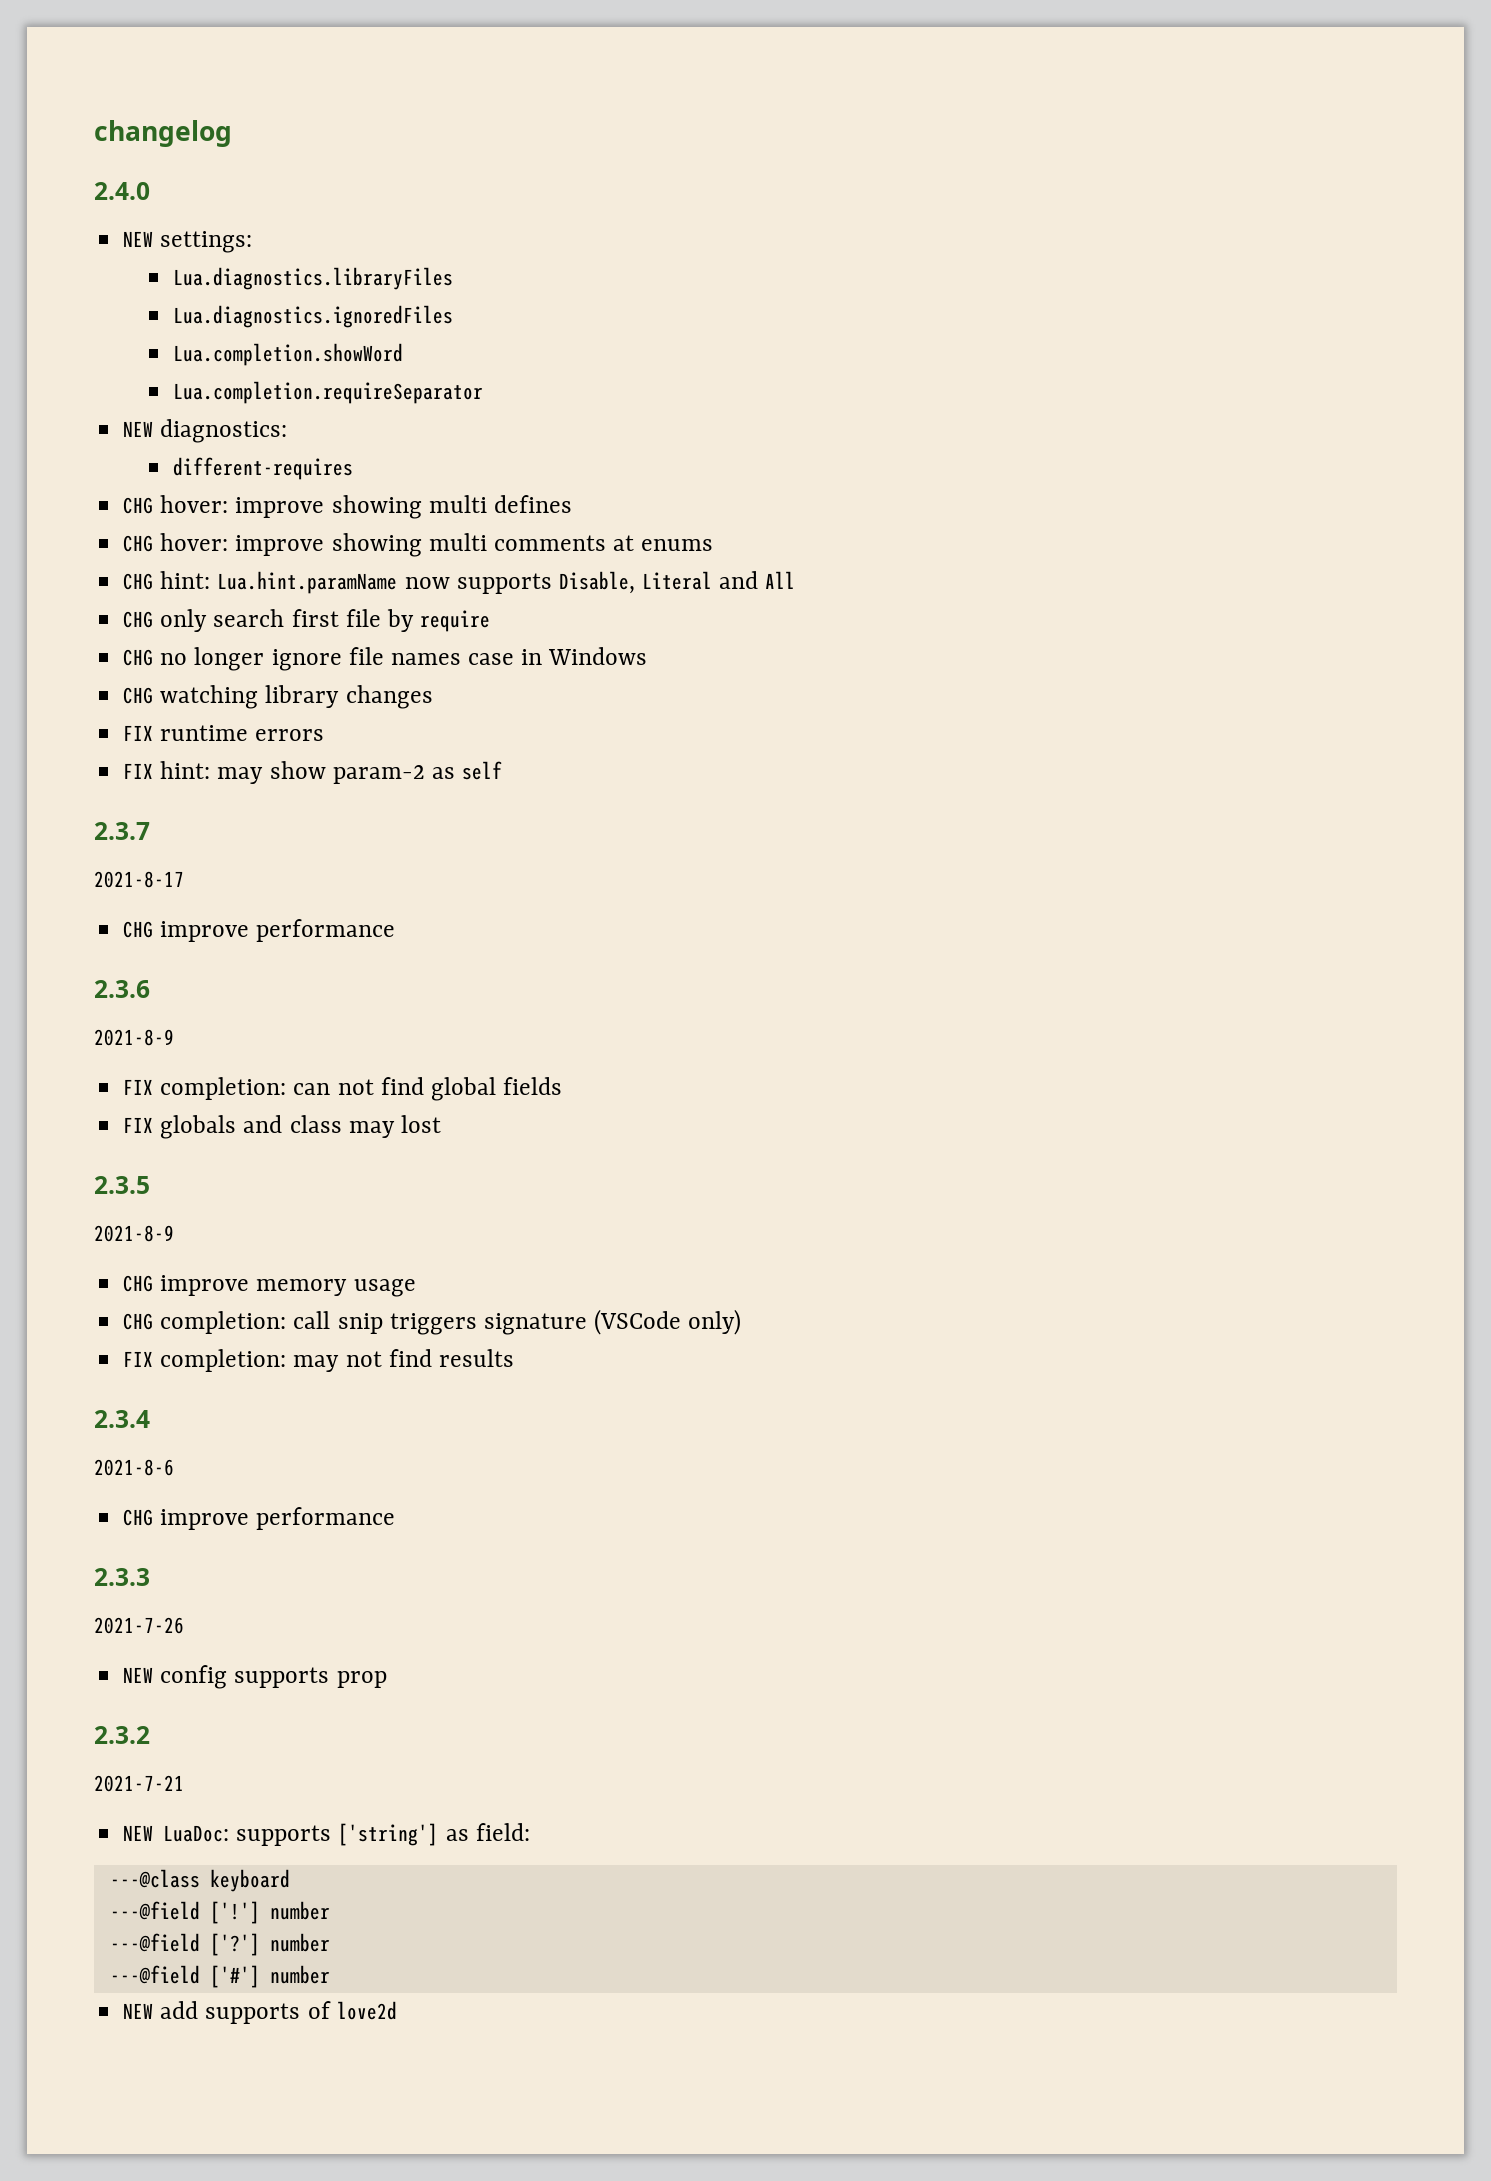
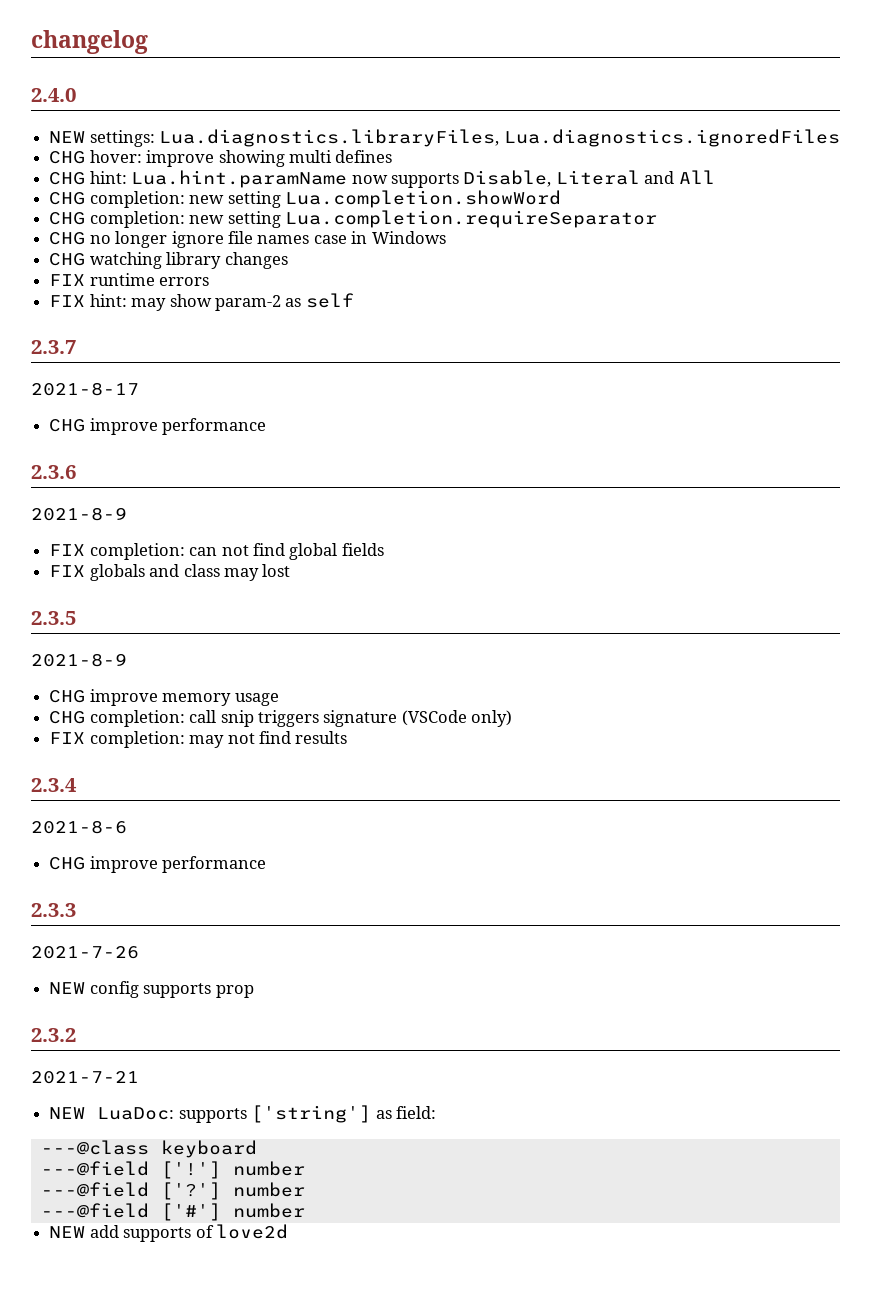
- NEW settings:
- Lua.diagnostics.libraryFiles
- Lua.diagnostics.ignoredFiles
+ NEW settings: Lua.diagnostics.libraryFiles, Lua.diagnostics.ignoredFiles
- Lua.completion.showWord
- Lua.completion.requireSeparator
- NEW diagnostics:
- different-requires
- CHG hover: improve showing multi comments at enums
- CHG only search first file by require
+ CHG completion: new setting Lua.completion.showWord
+ CHG completion: new setting Lua.completion.requireSeparator

